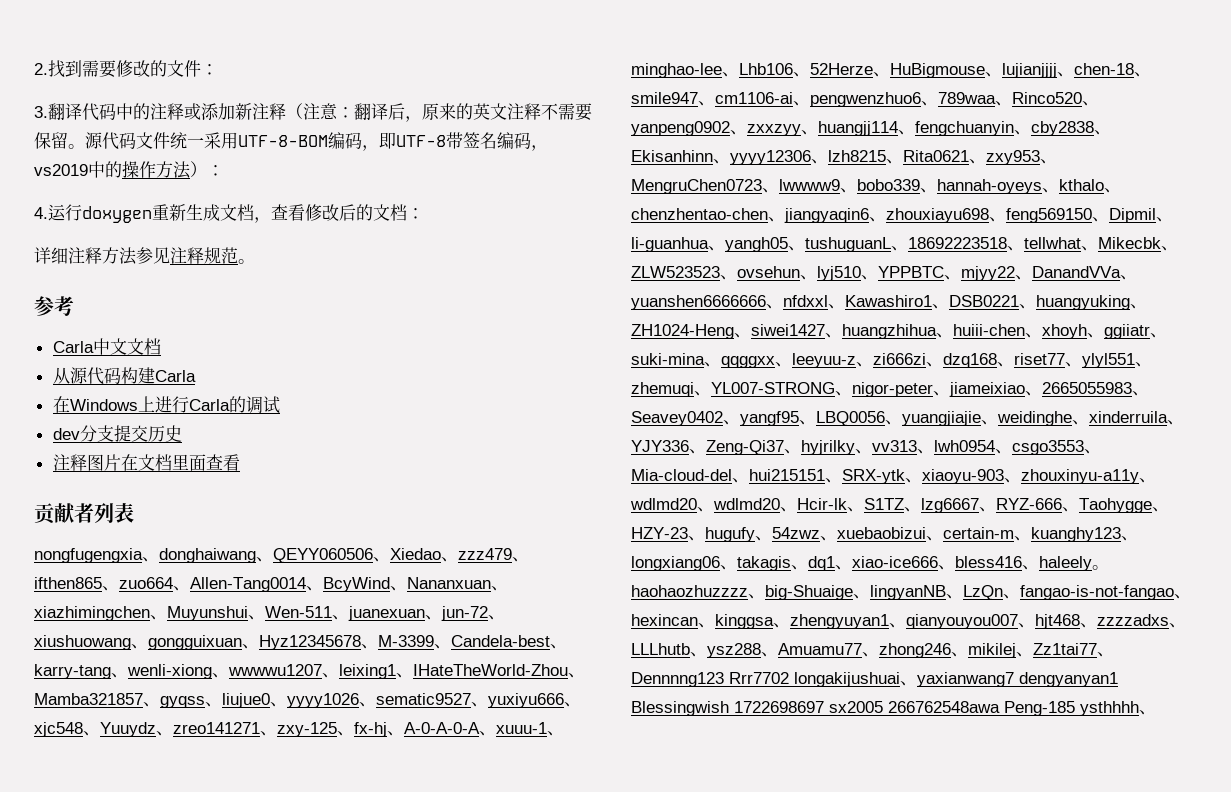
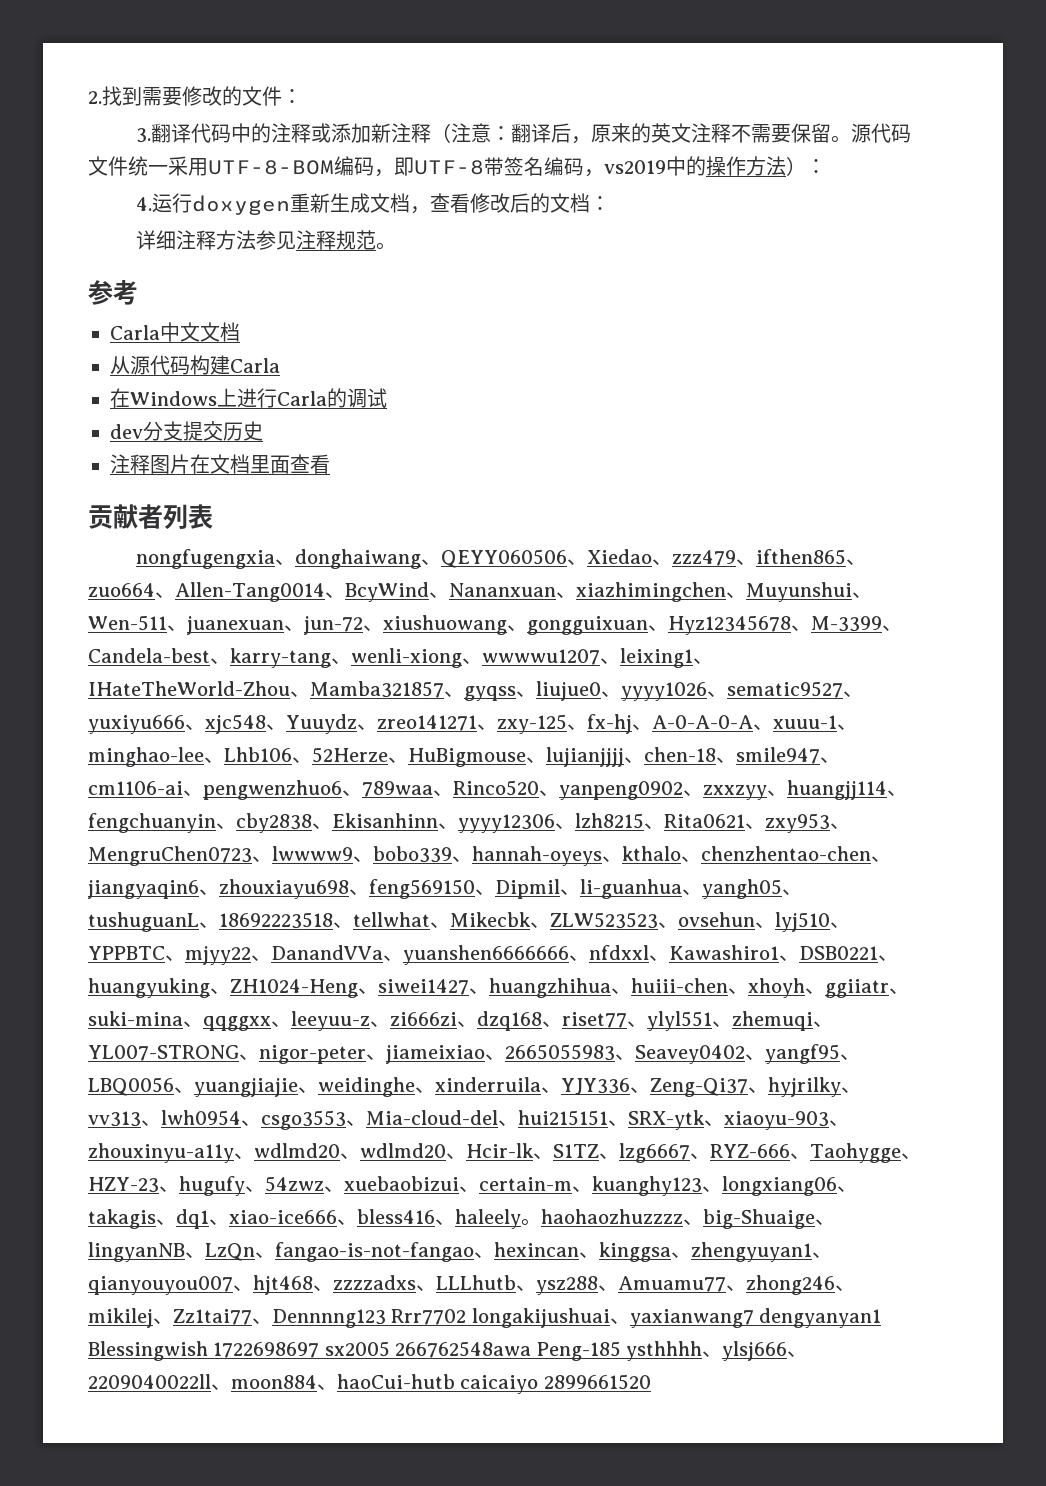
- nongfugengxia、donghaiwang、QEYY060506、Xiedao、zzz479、ifthen865、zuo664、Allen-Tang0014、BcyWind、Nananxuan、xiazhimingchen、Muyunshui、Wen-511、juanexuan、jun-72、xiushuowang、gongguixuan、Hyz12345678、M-3399、Candela-best、karry-tang、wenli-xiong、wwwwu1207、leixing1、IHateTheWorld-Zhou、Mamba321857、gyqss、liujue0、yyyy1026、sematic9527、yuxiyu666、xjc548、Yuuydz、zreo141271、zxy-125、fx-hj、A-0-A-0-A、xuuu-1、minghao-lee、Lhb106、52Herze、HuBigmouse、lujianjjjj、chen-18、smile947、cm1106-ai、pengwenzhuo6、789waa、Rinco520、yanpeng0902、zxxzyy、huangjj114、fengchuanyin、cby2838、Ekisanhinn、yyyy12306、lzh8215、Rita0621、zxy953、MengruChen0723、lwwww9、bobo339、hannah-oyeys、kthalo、chenzhentao-chen、jiangyaqin6、zhouxiayu698、feng569150、Dipmil、li-guanhua、yangh05、tushuguanL、18692223518、tellwhat、Mikecbk、ZLW523523、ovsehun、lyj510、YPPBTC、mjyy22、DanandVVa、yuanshen6666666、nfdxxl、Kawashiro1、DSB0221、huangyuking、ZH1024-Heng、siwei1427、huangzhihua、huiii-chen、xhoyh、ggiiatr、suki-mina、qqggxx、leeyuu-z、zi666zi、dzq168、riset77、ylyl551、zhemuqi、YL007-STRONG、nigor-peter、jiameixiao、2665055983、Seavey0402、yangf95、LBQ0056、yuangjiajie、weidinghe、xinderruila、YJY336、Zeng-Qi37、hyjrilky、vv313、lwh0954、csgo3553、Mia-cloud-del、hui215151、SRX-ytk、xiaoyu-903、zhouxinyu-a11y、wdlmd20、wdlmd20、Hcir-lk、S1TZ、lzg6667、RYZ-666、Taohygge、HZY-23、hugufy、54zwz、xuebaobizui、certain-m、kuanghy123、longxiang06、takagis、dq1、xiao-ice666、bless416、haleely。haohaozhuzzzz、big-Shuaige、lingyanNB、LzQn、fangao-is-not-fangao、hexincan、kinggsa、zhengyuyan1、qianyouyou007、hjt468、zzzzadxs、LLLhutb、ysz288、Amuamu77、zhong246、mikilej、Zz1tai77、Dennnng123 Rrr7702 longakijushuai、yaxianwang7 dengyanyan1 Blessingwish 1722698697 sx2005 266762548awa Peng-185 ysthhhh、
+ nongfugengxia、donghaiwang、QEYY060506、Xiedao、zzz479、ifthen865、zuo664、Allen-Tang0014、BcyWind、Nananxuan、xiazhimingchen、Muyunshui、Wen-511、juanexuan、jun-72、xiushuowang、gongguixuan、Hyz12345678、M-3399、Candela-best、karry-tang、wenli-xiong、wwwwu1207、leixing1、IHateTheWorld-Zhou、Mamba321857、gyqss、liujue0、yyyy1026、sematic9527、yuxiyu666、xjc548、Yuuydz、zreo141271、zxy-125、fx-hj、A-0-A-0-A、xuuu-1、minghao-lee、Lhb106、52Herze、HuBigmouse、lujianjjjj、chen-18、smile947、cm1106-ai、pengwenzhuo6、789waa、Rinco520、yanpeng0902、zxxzyy、huangjj114、fengchuanyin、cby2838、Ekisanhinn、yyyy12306、lzh8215、Rita0621、zxy953、MengruChen0723、lwwww9、bobo339、hannah-oyeys、kthalo、chenzhentao-chen、jiangyaqin6、zhouxiayu698、feng569150、Dipmil、li-guanhua、yangh05、tushuguanL、18692223518、tellwhat、Mikecbk、ZLW523523、ovsehun、lyj510、YPPBTC、mjyy22、DanandVVa、yuanshen6666666、nfdxxl、Kawashiro1、DSB0221、huangyuking、ZH1024-Heng、siwei1427、huangzhihua、huiii-chen、xhoyh、ggiiatr、suki-mina、qqggxx、leeyuu-z、zi666zi、dzq168、riset77、ylyl551、zhemuqi、YL007-STRONG、nigor-peter、jiameixiao、2665055983、Seavey0402、yangf95、LBQ0056、yuangjiajie、weidinghe、xinderruila、YJY336、Zeng-Qi37、hyjrilky、vv313、lwh0954、csgo3553、Mia-cloud-del、hui215151、SRX-ytk、xiaoyu-903、zhouxinyu-a11y、wdlmd20、wdlmd20、Hcir-lk、S1TZ、lzg6667、RYZ-666、Taohygge、HZY-23、hugufy、54zwz、xuebaobizui、certain-m、kuanghy123、longxiang06、takagis、dq1、xiao-ice666、bless416、haleely。haohaozhuzzzz、big-Shuaige、lingyanNB、LzQn、fangao-is-not-fangao、hexincan、kinggsa、zhengyuyan1、qianyouyou007、hjt468、zzzzadxs、LLLhutb、ysz288、Amuamu77、zhong246、mikilej、Zz1tai77、Dennnng123 Rrr7702 longakijushuai、yaxianwang7 dengyanyan1 Blessingwish 1722698697 sx2005 266762548awa Peng-185 ysthhhh、ylsj666、2209040022ll、moon884、haoCui-hutb caicaiyo 2899661520

